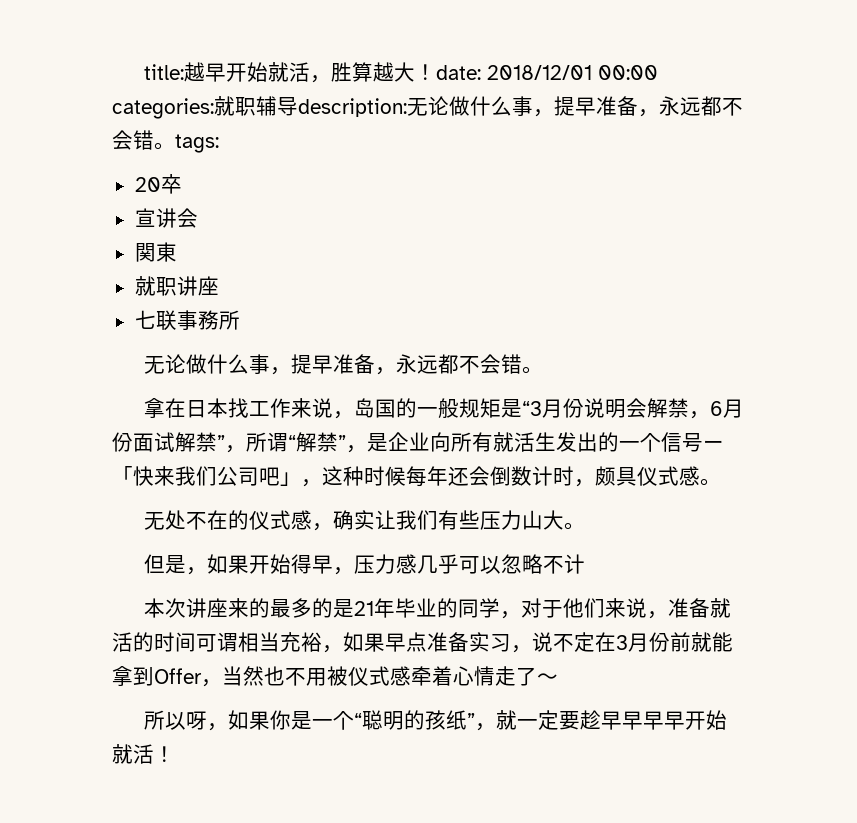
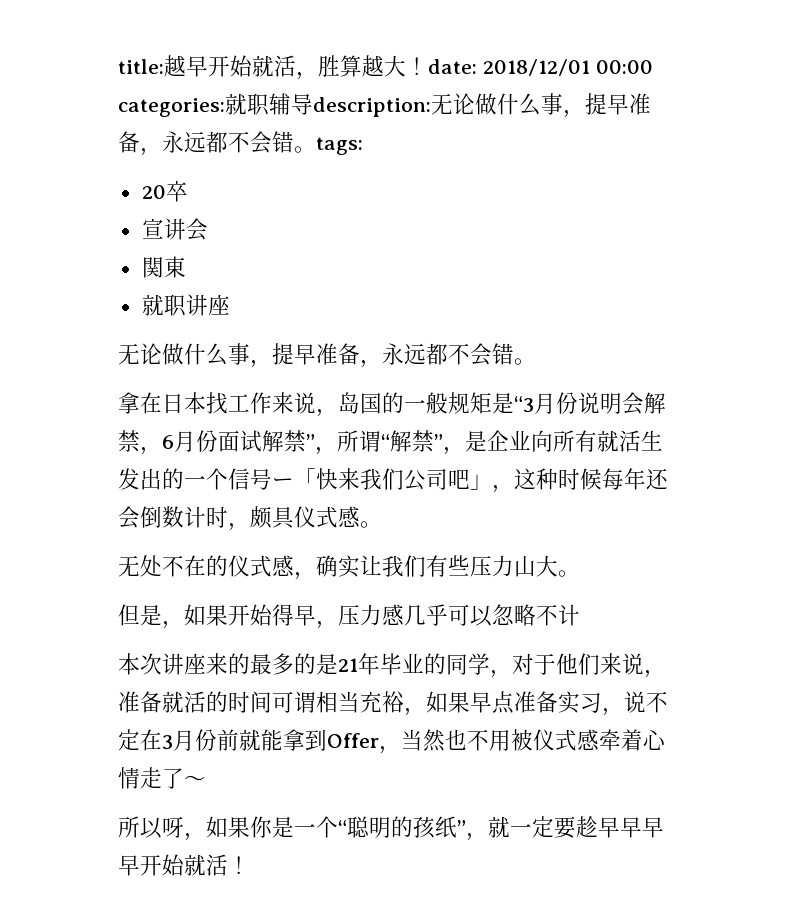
- 七联事務所

